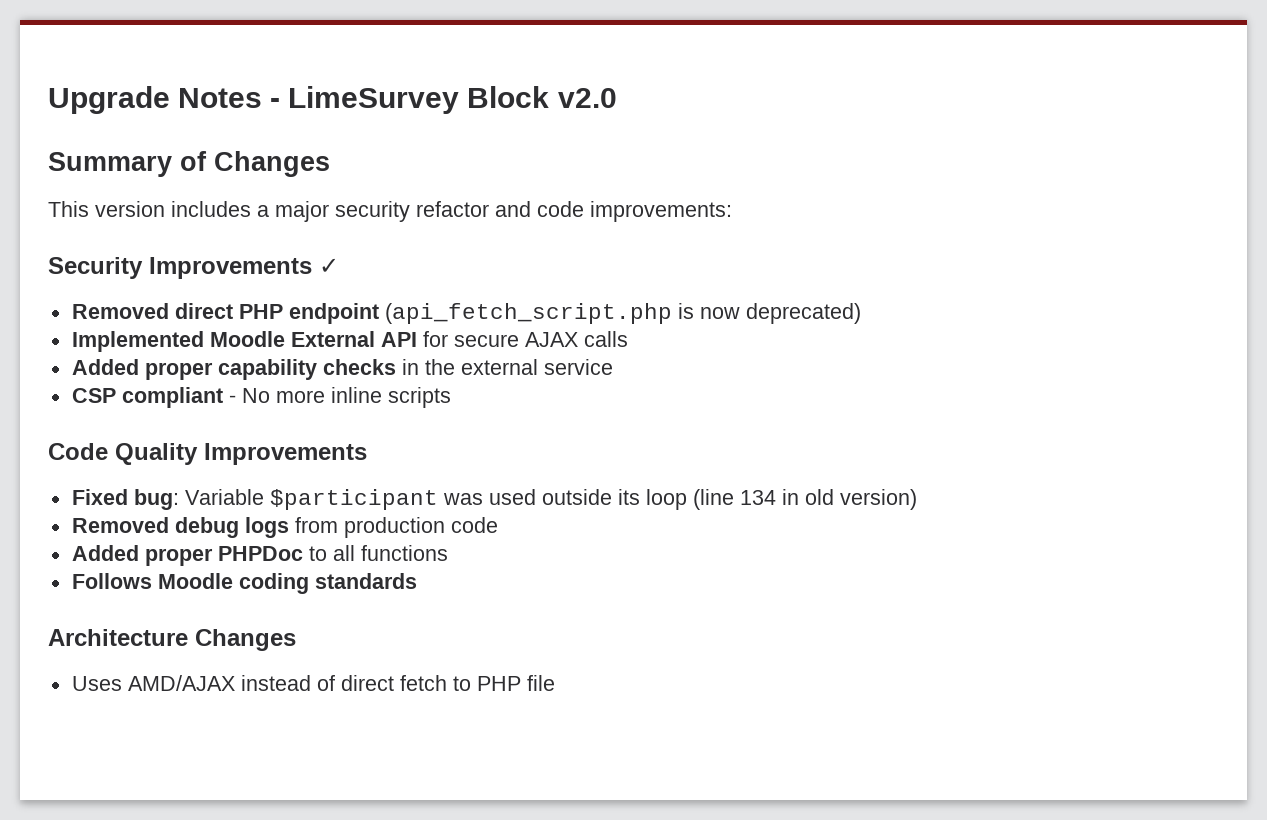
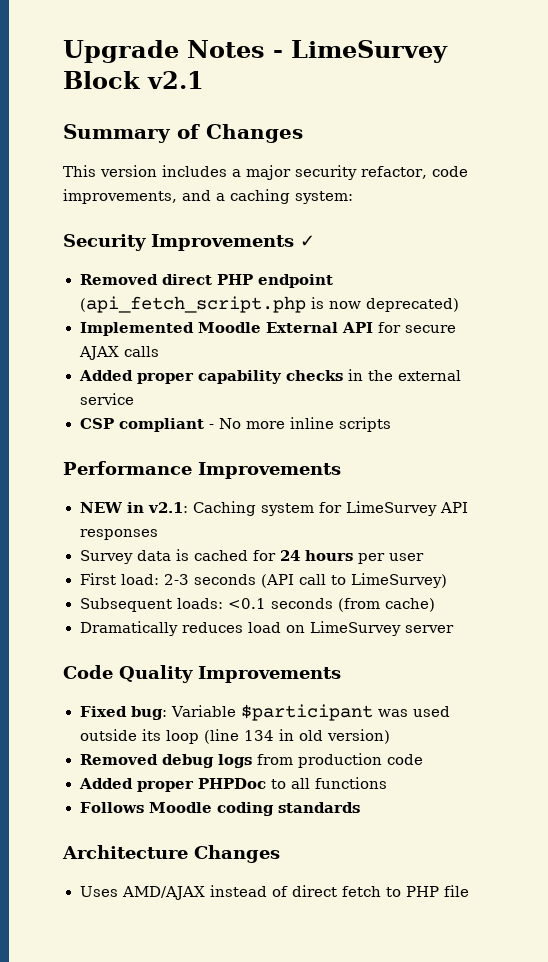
- Upgrade Notes - LimeSurvey Block v2.0
+ Upgrade Notes - LimeSurvey Block v2.1
- This version includes a major security refactor and code improvements:
+ This version includes a major security refactor, code improvements, and a caching system:
+ Performance Improvements
+ NEW in v2.1: Caching system for LimeSurvey API responses
+ Survey data is cached for 24 hours per user
+ First load: 2-3 seconds (API call to LimeSurvey)
+ Subsequent loads: <0.1 seconds (from cache)
+ Dramatically reduces load on LimeSurvey server

